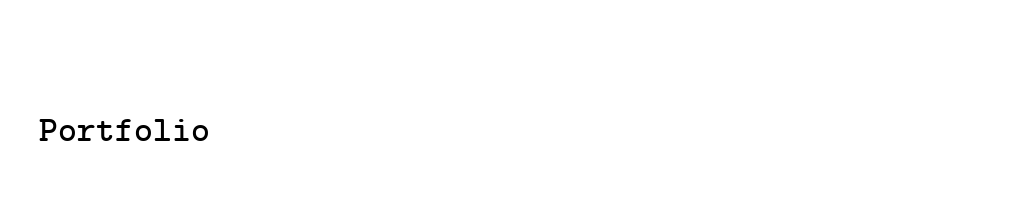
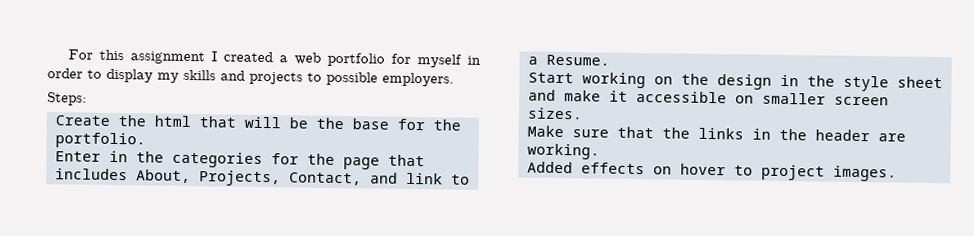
- Portfolio
+ For this assignment I created a web portfolio for myself in order to display my skills and projects to possible employers.
+ Steps:
+ Create the html that will be the base for the portfolio.
+ Enter in the categories for the page that includes About, Projects, Contact, and link to a Resume.
+ Start working on the design in the style sheet and make it accessible on smaller screen sizes.
+ Make sure that the links in the header are working.
+ Added effects on hover to project images.

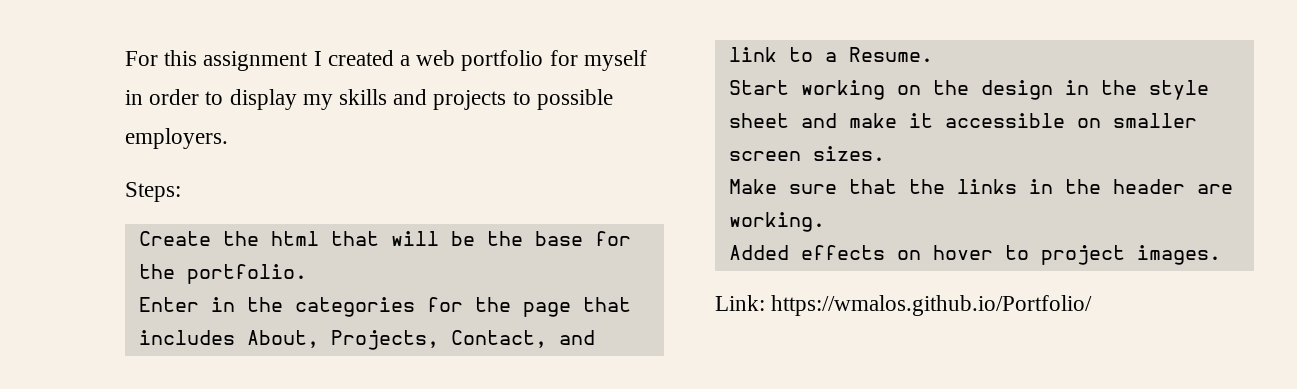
+ Link: https://wmalos.github.io/Portfolio/

